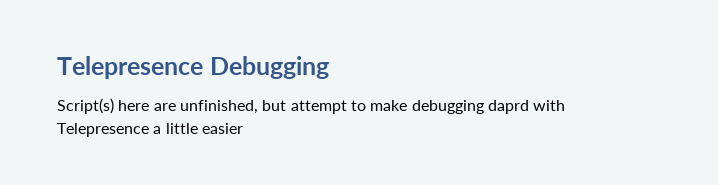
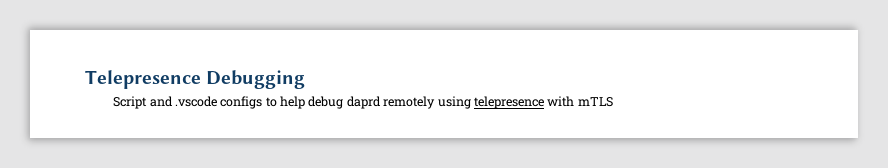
- Script(s) here are unfinished, but attempt to make debugging daprd with Telepresence a little easier
+ Script and .vscode configs to help debug daprd remotely using telepresence with mTLS

